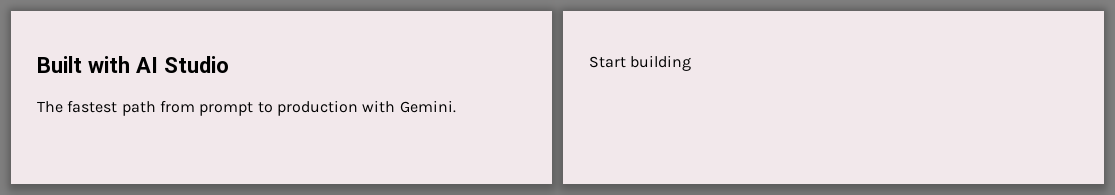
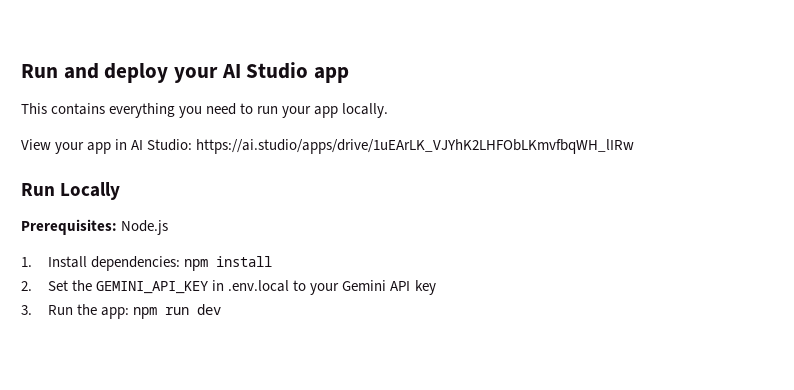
- Built with AI Studio
- The fastest path from prompt to production with Gemini.
- Start building
+ Run and deploy your AI Studio app
+ This contains everything you need to run your app locally.
+ View your app in AI Studio: https://ai.studio/apps/drive/1uEArLK_VJYhK2LHFObLKmvfbqWH_lIRw
+ Run Locally
+ Prerequisites: Node.js
+ 1. Install dependencies: npm install
+ 2. Set the GEMINI_API_KEY in .env.local to your Gemini API key
+ 3. Run the app: npm run dev

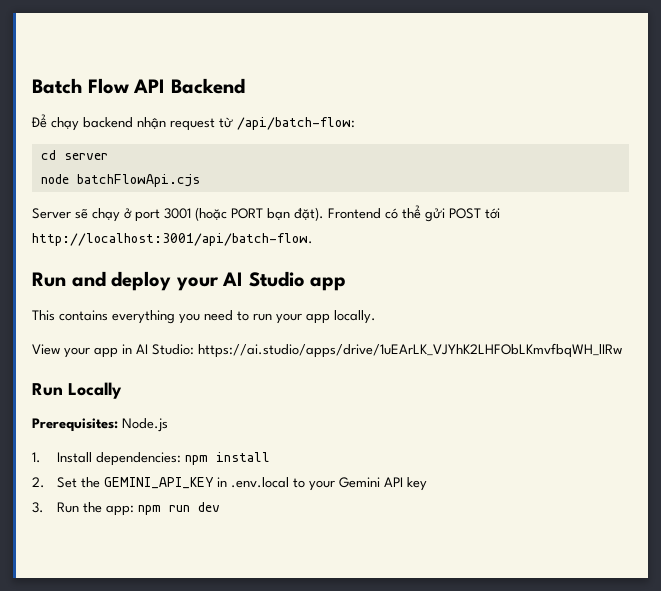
+ Batch Flow API Backend
+ Để chạy backend nhận request từ /api/batch-flow:
+ cd server
+ node batchFlowApi.cjs
+ Server sẽ chạy ở port 3001 (hoặc PORT bạn đặt). Frontend có thể gửi POST tới http://localhost:3001/api/batch-flow.

